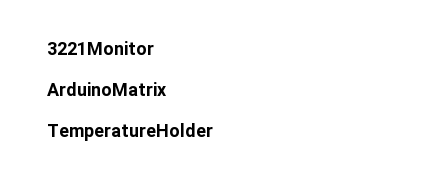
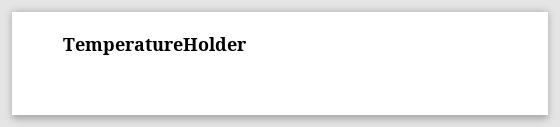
- 3221Monitor
- ArduinoMatrix

